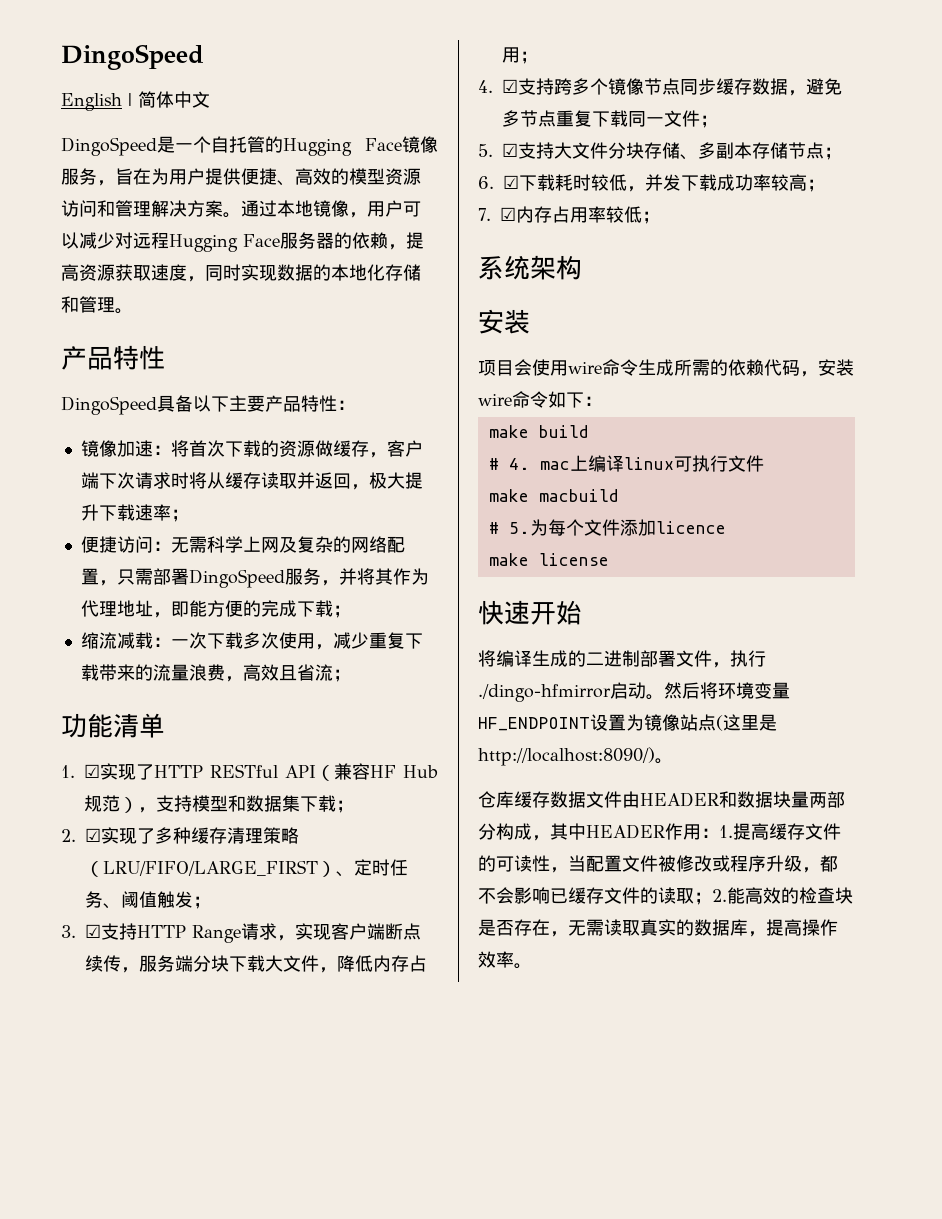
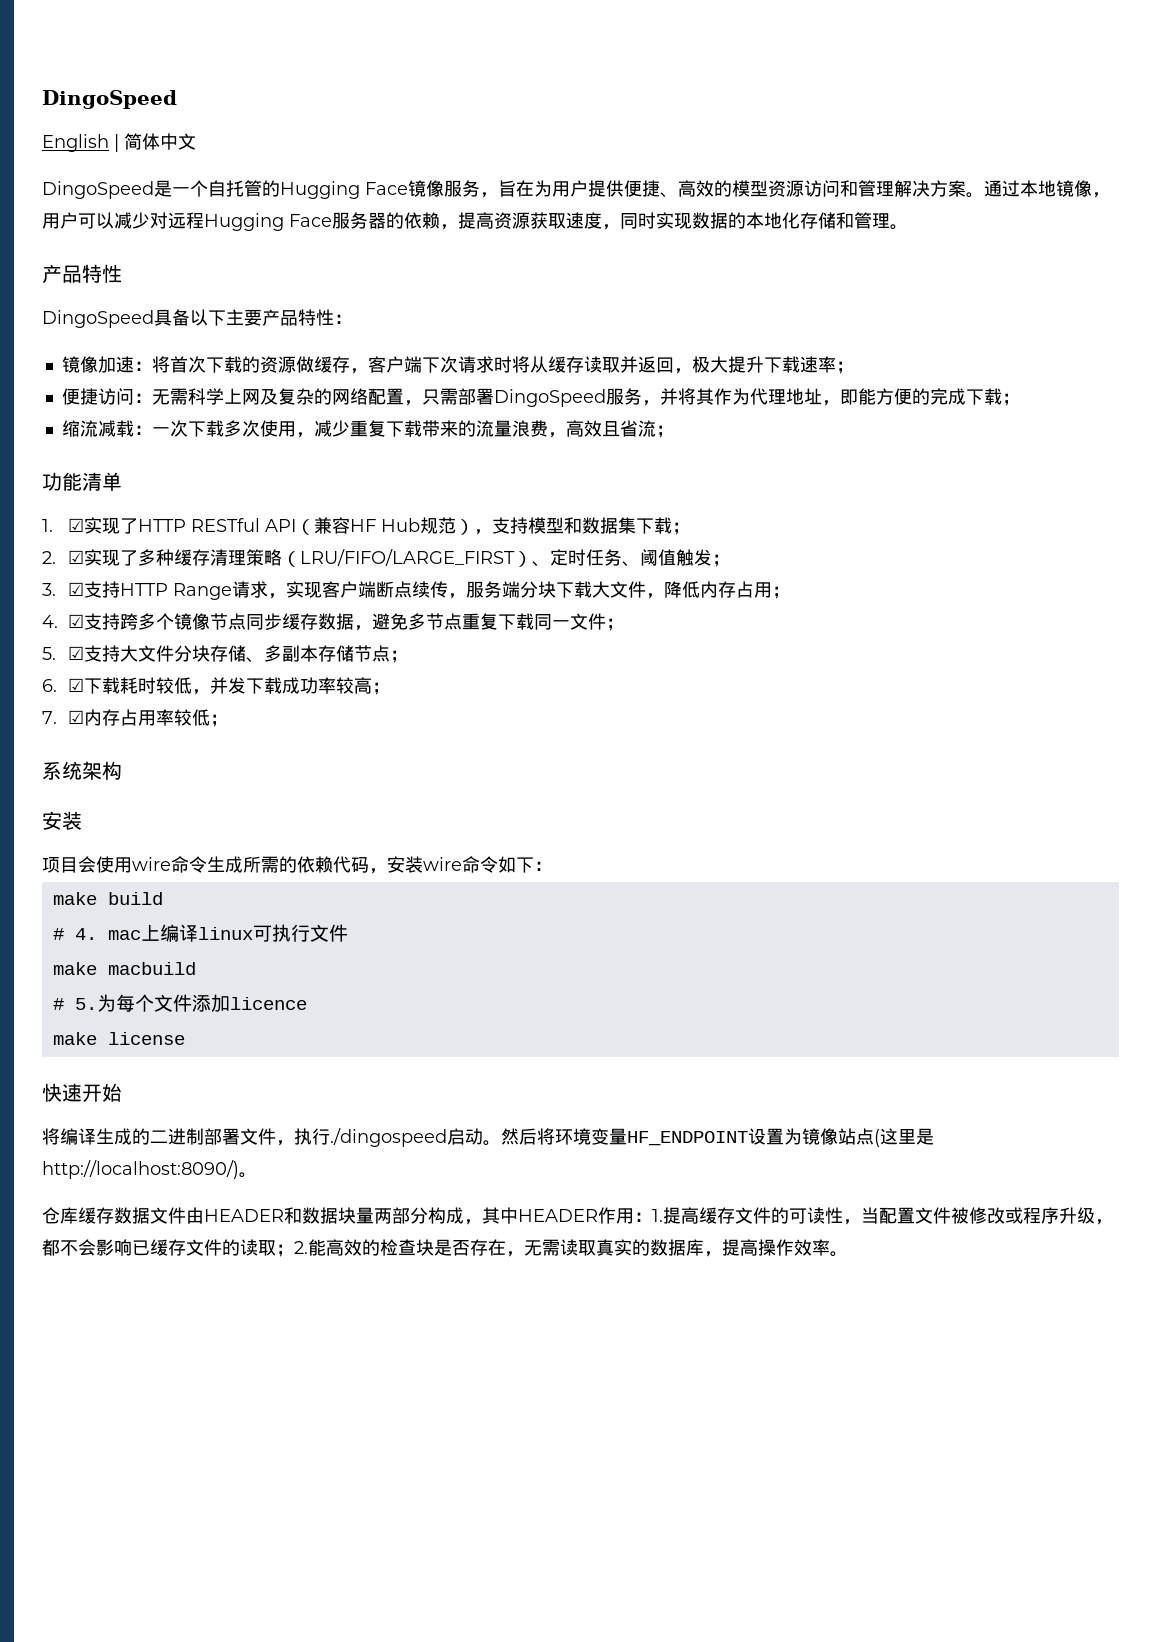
- 将编译生成的二进制部署文件，执行./dingo-hfmirror启动。
+ 将编译生成的二进制部署文件，执行./dingospeed启动。

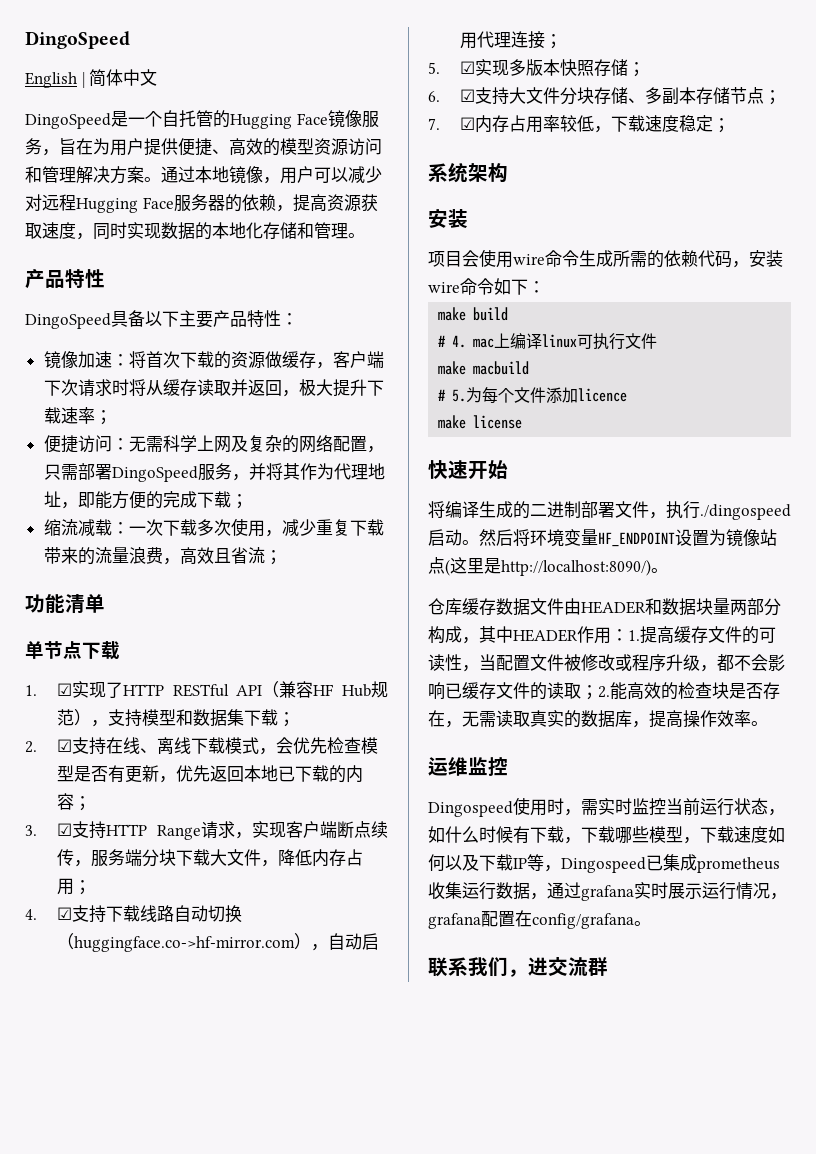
+ 单节点下载
- 2. ☑实现了多种缓存清理策略（LRU/FIFO/LARGE_FIRST）、定时任务、阈值触发；
+ 2. ☑支持在线、离线下载模式，会优先检查模型是否有更新，优先返回本地已下载的内容；
- 4. ☑支持跨多个镜像节点同步缓存数据，避免多节点重复下载同一文件；
- 5. ☑支持大文件分块存储、多副本存储节点；
+ 4. ☑支持下载线路自动切换（huggingface.co->hf-mirror.com），自动启用代理连接；
+ 5. ☑实现多版本快照存储；
+ 6. ☑支持大文件分块存储、多副本存储节点；
- 6. ☑下载耗时较低，并发下载成功率较高；
- 7. ☑内存占用率较低；
+ 7. ☑内存占用率较低，下载速度稳定；
+ 运维监控
+ Dingospeed使用时，需实时监控当前运行状态，如什么时候有下载，下载哪些模型，下载速度如何以及下载IP等，Dingospeed已集成prometheus收集运行数据，通过grafana实时展示运行情况，grafana配置在config/grafana。
+ 联系我们，进交流群

